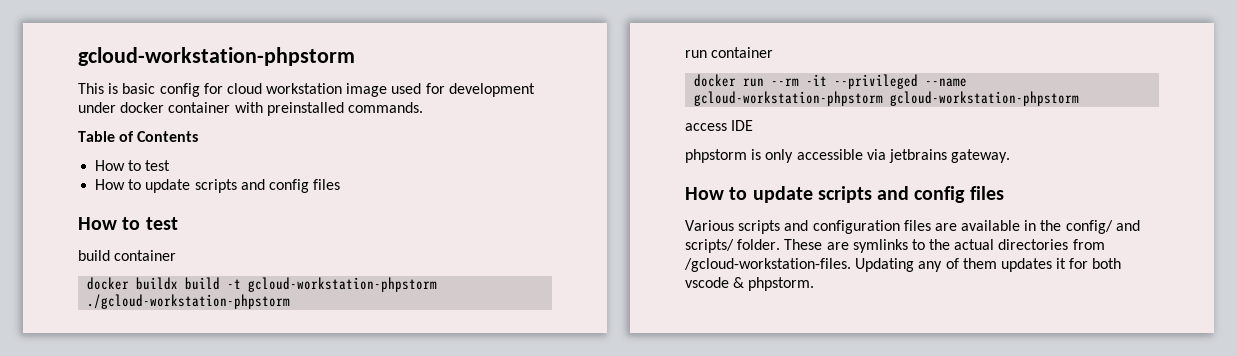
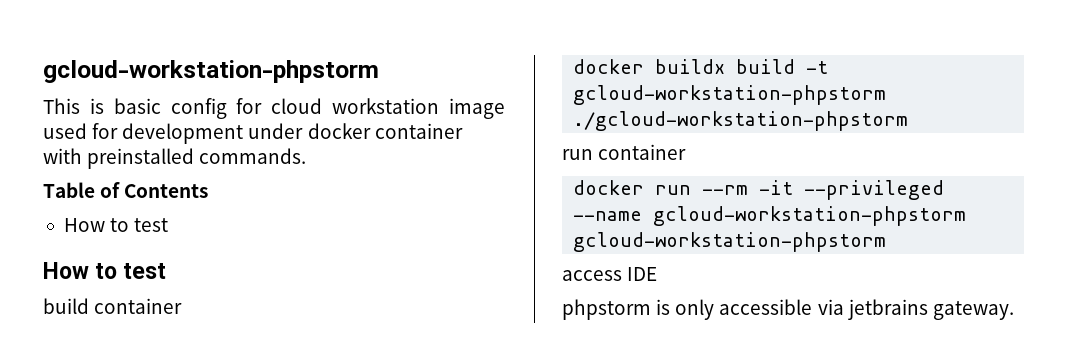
  Table of Contents
  How to test
- How to update scripts and config files
  phpstorm is only accessible via jetbrains gateway.
- How to update scripts and config files
- Various scripts and configuration files are available in the config/ and scripts/ folder. These are symlinks to the actual directories from /gcloud-workstation-files. Updating any of them updates it for both vscode & phpstorm.

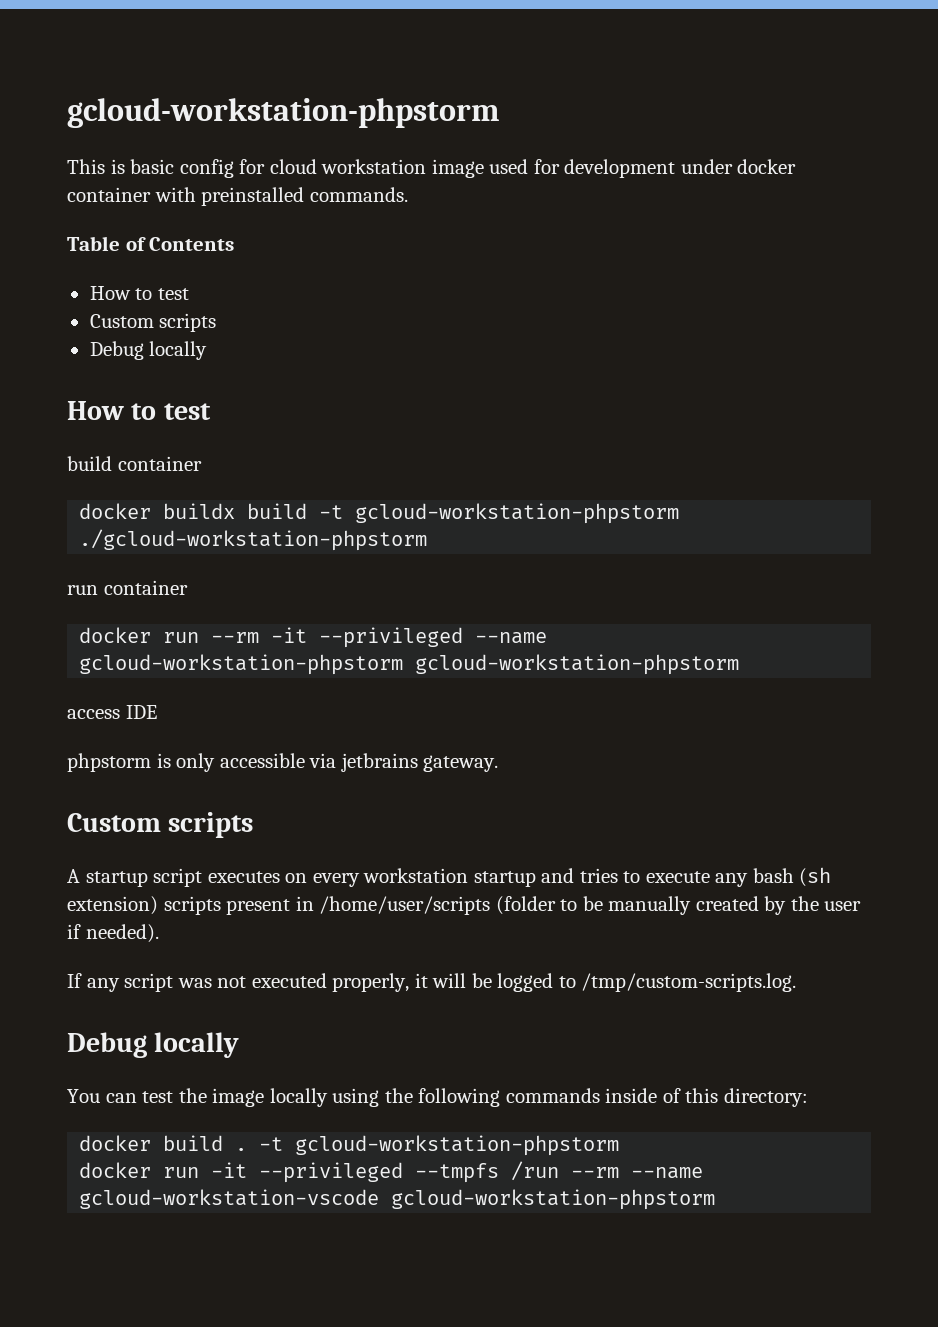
  Table of Contents
  How to test
+ Custom scripts
+ Debug locally
  phpstorm is only accessible via jetbrains gateway.
+ Custom scripts
+ A startup script executes on every workstation startup and tries to execute any bash (sh extension) scripts present in /home/user/scripts (folder to be manually created by the user if needed).
+ If any script was not executed properly, it will be logged to /tmp/custom-scripts.log.
+ Debug locally
+ You can test the image locally using the following commands inside of this directory:
+ docker build . -t gcloud-workstation-phpstorm
+ docker run -it --privileged --tmpfs /run --rm --name gcloud-workstation-vscode gcloud-workstation-phpstorm

